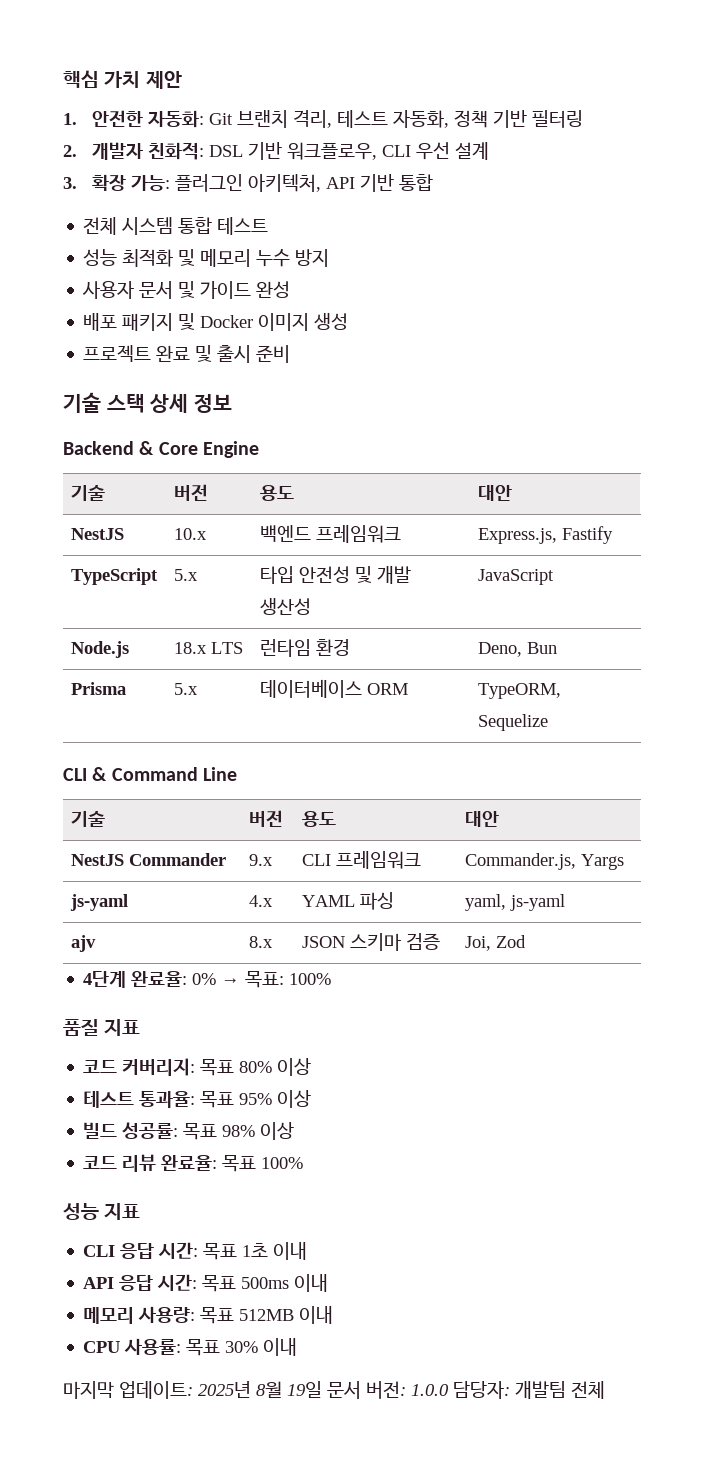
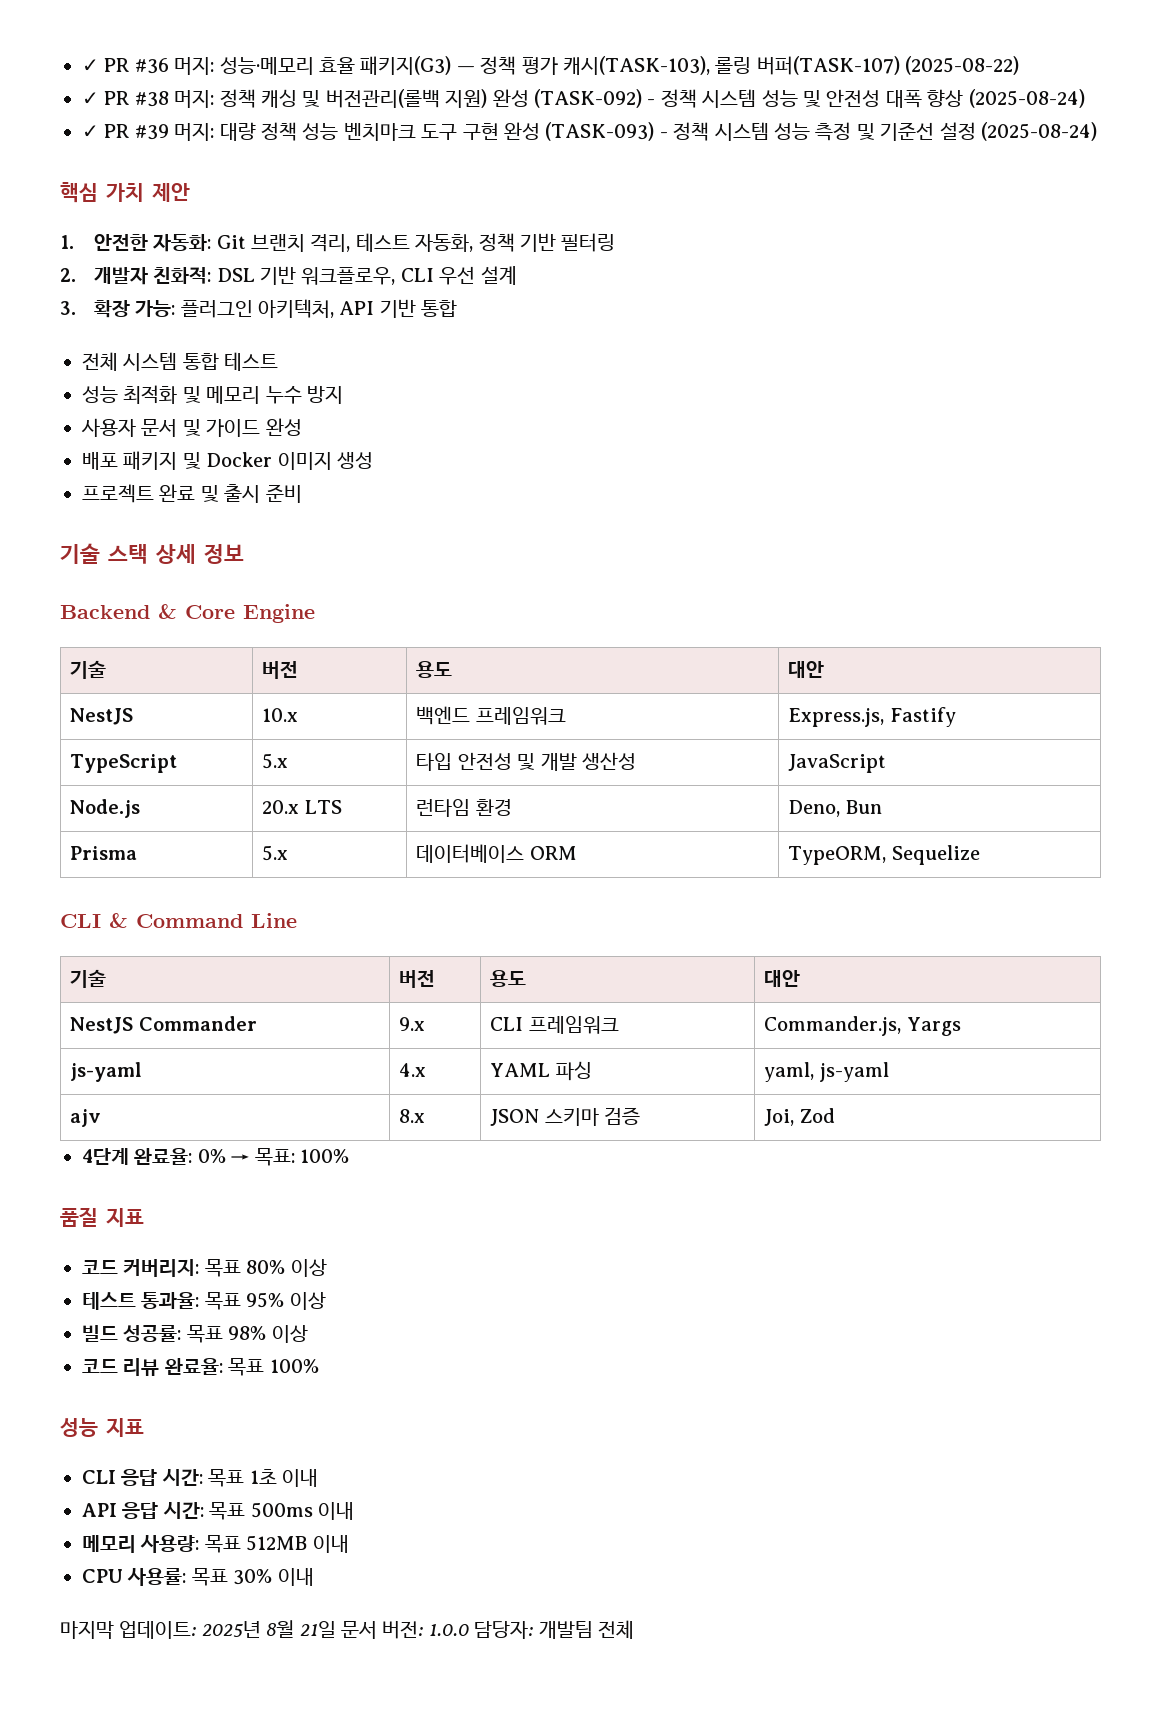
+ ✓ PR #36 머지: 성능·메모리 효율 패키지(G3) — 정책 평가 캐시(TASK-103), 롤링 버퍼(TASK-107) (2025-08-22)
+ ✓ PR #38 머지: 정책 캐싱 및 버전관리(롤백 지원) 완성 (TASK-092) - 정책 시스템 성능 및 안전성 대폭 향상 (2025-08-24)
+ ✓ PR #39 머지: 대량 정책 성능 벤치마크 도구 구현 완성 (TASK-093) - 정책 시스템 성능 측정 및 기준선 설정 (2025-08-24)
- Node.js | 18.x LTS | 런타임 환경 | Deno, Bun
+ Node.js | 20.x LTS | 런타임 환경 | Deno, Bun
- 마지막 업데이트: 2025년 8월 19일 문서 버전: 1.0.0 담당자: 개발팀 전체
+ 마지막 업데이트: 2025년 8월 21일 문서 버전: 1.0.0 담당자: 개발팀 전체

